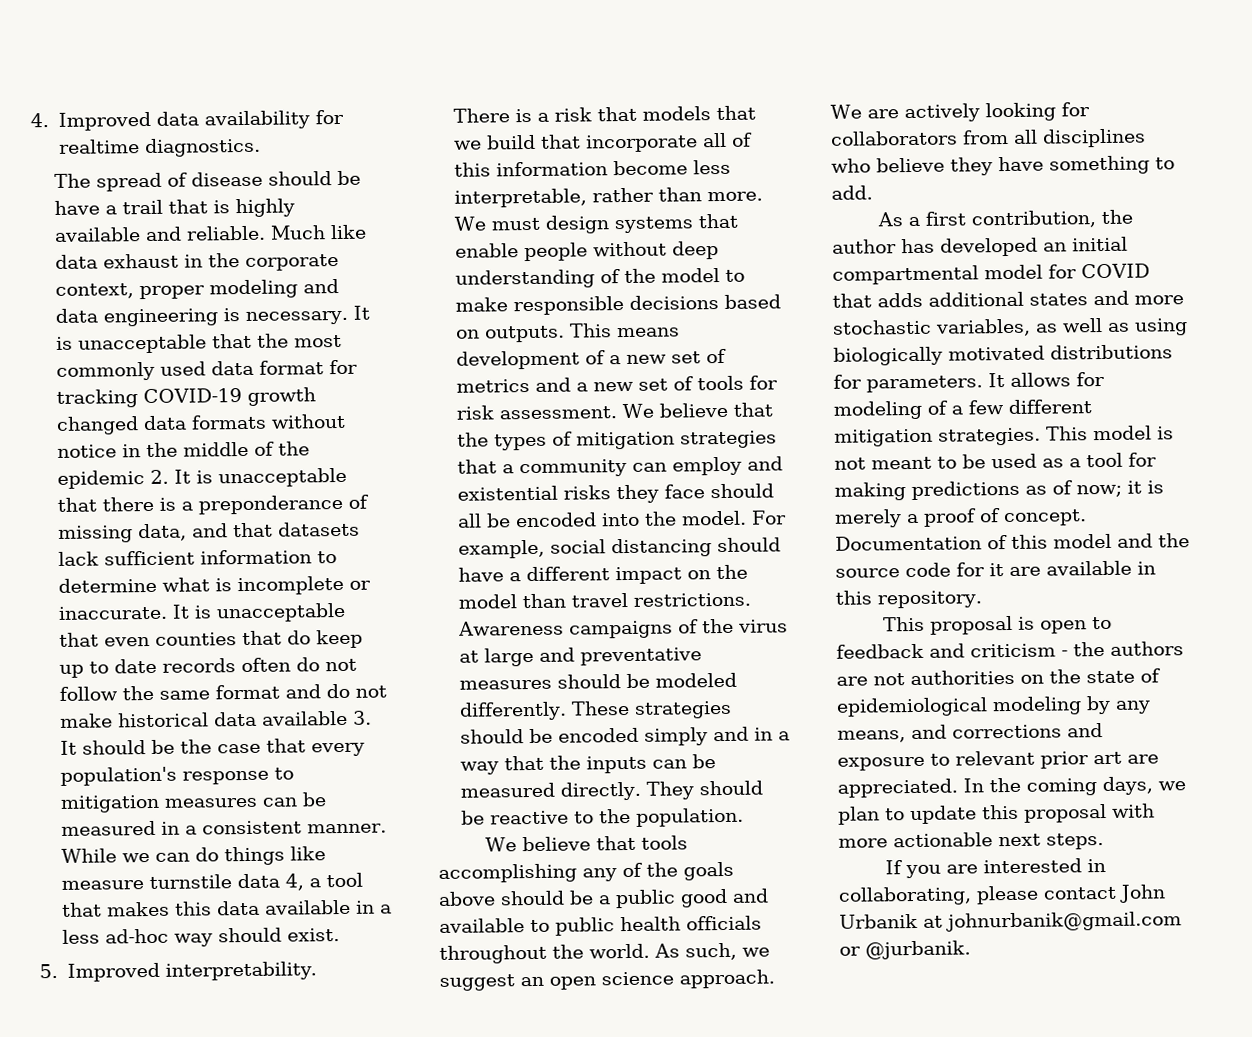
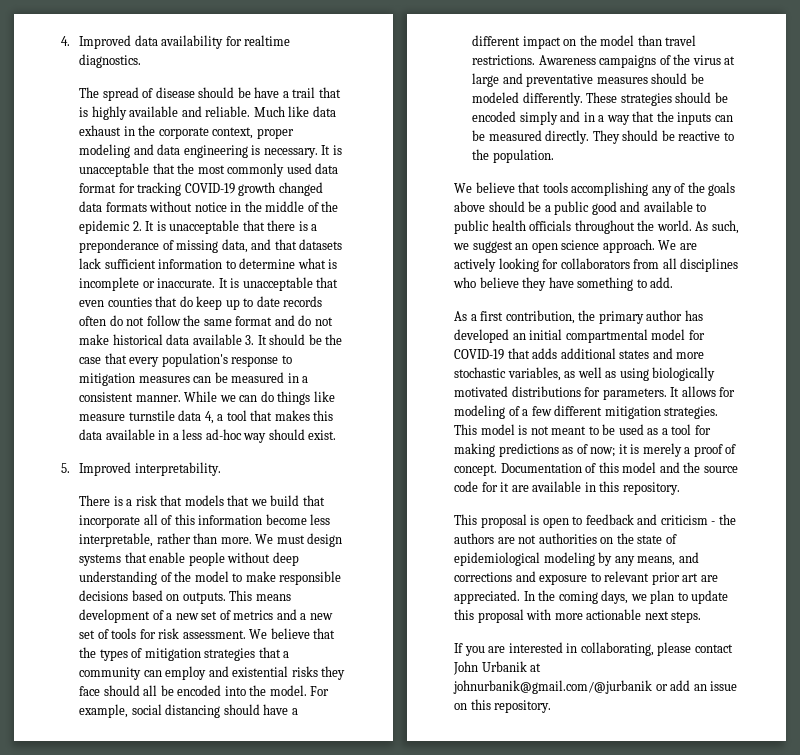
- As a first contribution, the author has developed an initial compartmental model for COVID that adds additional states and more stochastic variables, as well as using biologically motivated distributions for parameters.
+ As a first contribution, the primary author has developed an initial compartmental model for COVID-19 that adds additional states and more stochastic variables, as well as using biologically motivated distributions for parameters.
- If you are interested in collaborating, please contact John Urbanik at johnurbanik@gmail.com or @jurbanik.
+ If you are interested in collaborating, please contact John Urbanik at johnurbanik@gmail.com/@jurbanik or add an issue on this repository.

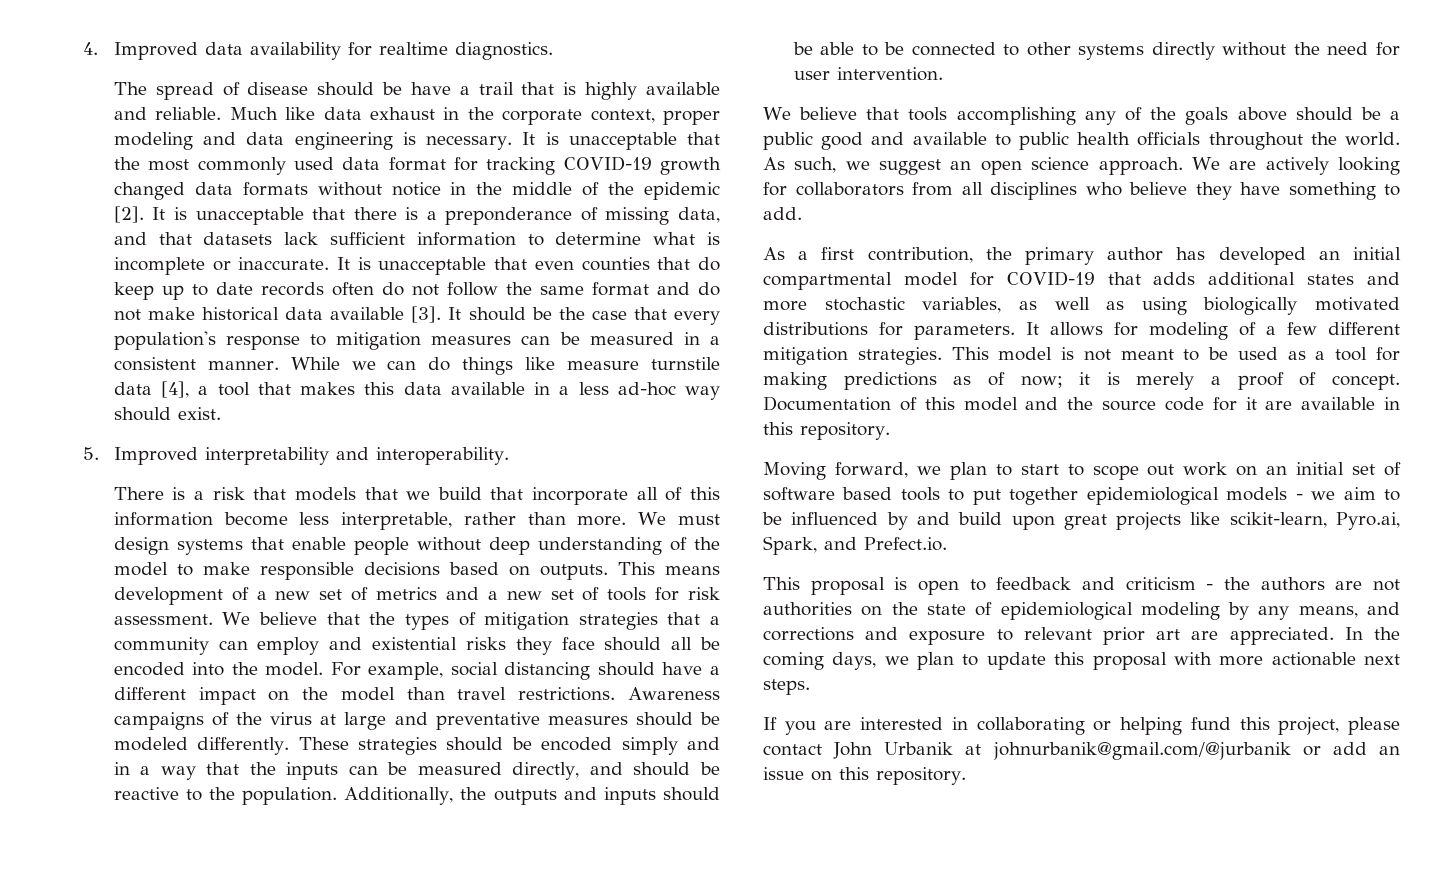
- It is unacceptable that the most commonly used data format for tracking COVID-19 growth changed data formats without notice in the middle of the epidemic 2. It is unacceptable that there is a preponderance of missing data, and that datasets lack sufficient information to determine what is incomplete or inaccurate.
+ It is unacceptable that the most commonly used data format for tracking COVID-19 growth changed data formats without notice in the middle of the epidemic [2]. It is unacceptable that there is a preponderance of missing data, and that datasets lack sufficient information to determine what is incomplete or inaccurate.
- It is unacceptable that even counties that do keep up to date records often do not follow the same format and do not make historical data available 3. It should be the case that every population's response to mitigation measures can be measured in a consistent manner.
+ It is unacceptable that even counties that do keep up to date records often do not follow the same format and do not make historical data available [3]. It should be the case that every population's response to mitigation measures can be measured in a consistent manner.
- While we can do things like measure turnstile data 4, a tool that makes this data available in a less ad-hoc way should exist.
+ While we can do things like measure turnstile data [4], a tool that makes this data available in a less ad-hoc way should exist.
- 5. Improved interpretability.
+ 5. Improved interpretability and interoperability.
- These strategies should be encoded simply and in a way that the inputs can be measured directly. They should be reactive to the population.
+ These strategies should be encoded simply and in a way that the inputs can be measured directly, and should be reactive to the population. Additionally, the outputs and inputs should be able to be connected to other systems directly without the need for user intervention.
+ Moving forward, we plan to start to scope out work on an initial set of software based tools to put together epidemiological models - we aim to be influenced by and build upon great projects like scikit-learn, Pyro.ai, Spark, and Prefect.io.
- If you are interested in collaborating, please contact John Urbanik at johnurbanik@gmail.com/@jurbanik or add an issue on this repository.
+ If you are interested in collaborating or helping fund this project, please contact John Urbanik at johnurbanik@gmail.com/@jurbanik or add an issue on this repository.

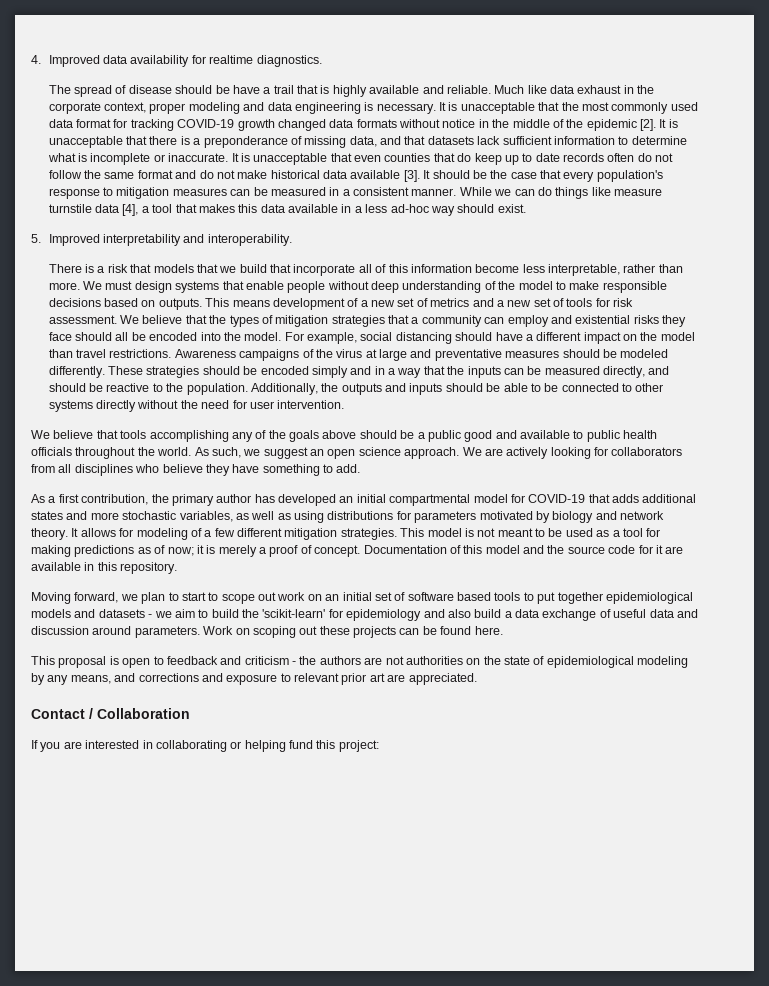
- As a first contribution, the primary author has developed an initial compartmental model for COVID-19 that adds additional states and more stochastic variables, as well as using biologically motivated distributions for parameters.
+ As a first contribution, the primary author has developed an initial compartmental model for COVID-19 that adds additional states and more stochastic variables, as well as using distributions for parameters motivated by biology and network theory.
- Moving forward, we plan to start to scope out work on an initial set of software based tools to put together epidemiological models - we aim to be influenced by and build upon great projects like scikit-learn, Pyro.ai, Spark, and Prefect.io.
+ Moving forward, we plan to start to scope out work on an initial set of software based tools to put together epidemiological models and datasets - we aim to build the 'scikit-learn' for epidemiology and also build a data exchange of useful data and discussion around parameters. Work on scoping out these projects can be found here.
- This proposal is open to feedback and criticism - the authors are not authorities on the state of epidemiological modeling by any means, and corrections and exposure to relevant prior art are appreciated. In the coming days, we plan to update this proposal with more actionable next steps.
+ This proposal is open to feedback and criticism - the authors are not authorities on the state of epidemiological modeling by any means, and corrections and exposure to relevant prior art are appreciated.
+ Contact / Collaboration
- If you are interested in collaborating or helping fund this project, please contact John Urbanik at johnurbanik@gmail.com/@jurbanik or add an issue on this repository.
+ If you are interested in collaborating or helping fund this project:

